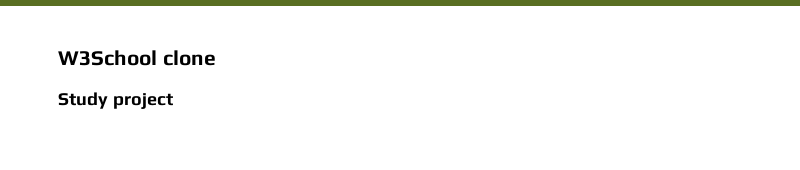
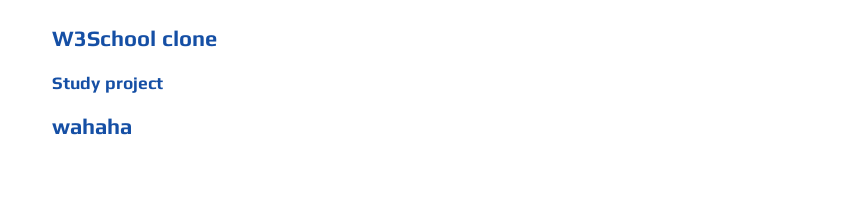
+ wahaha

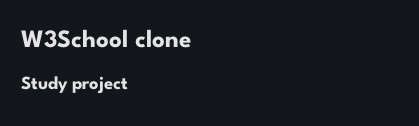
- wahaha

